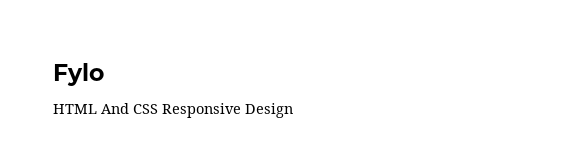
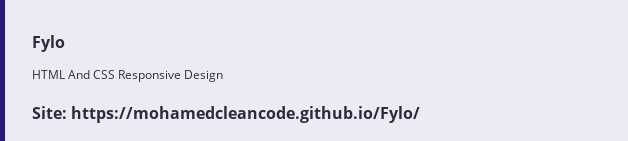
+ Site: https://mohamedcleancode.github.io/Fylo/

